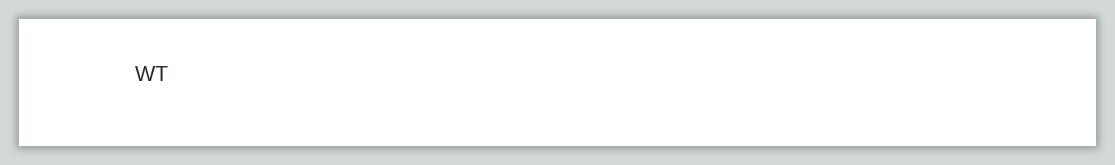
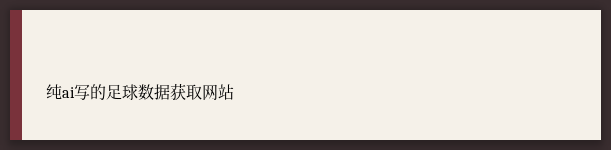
- WT
+ 纯ai写的足球数据获取网站

